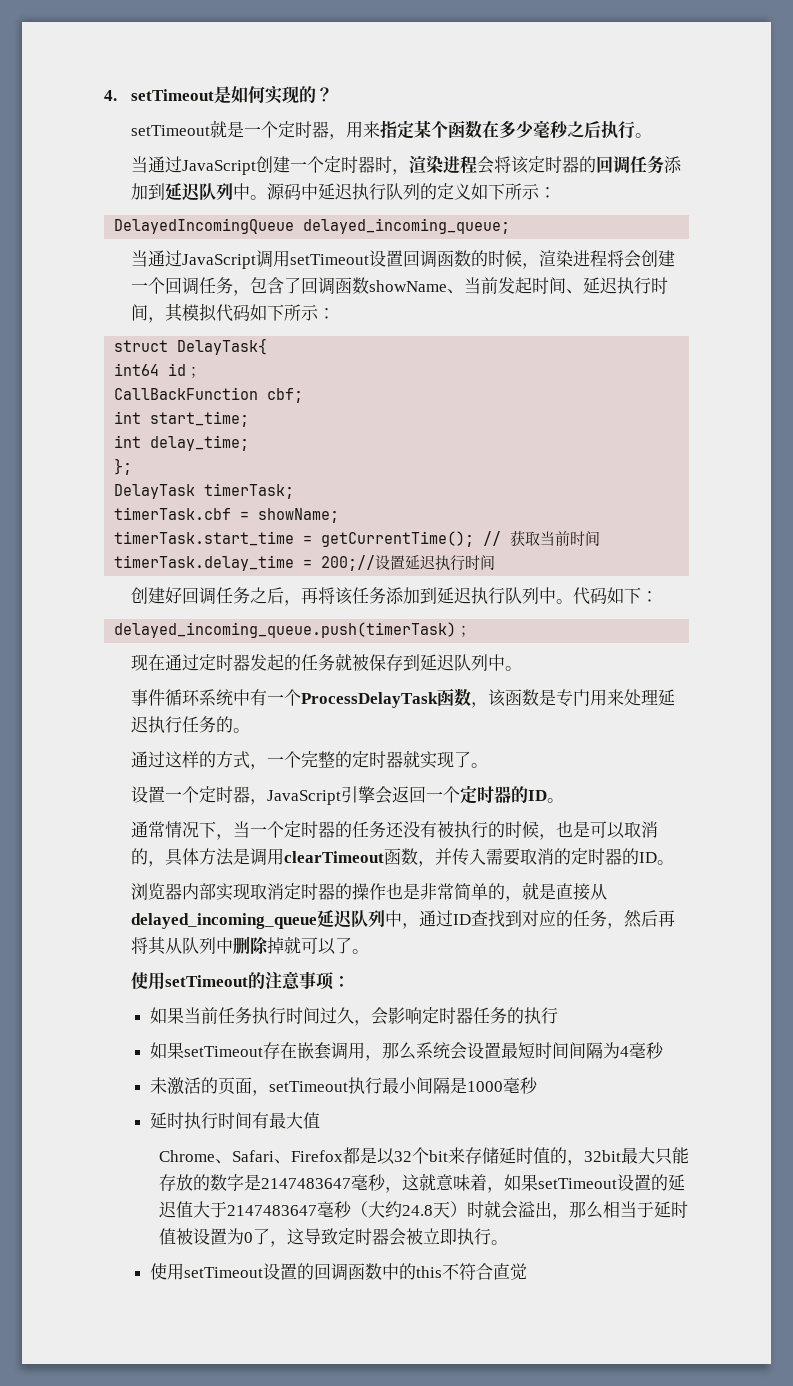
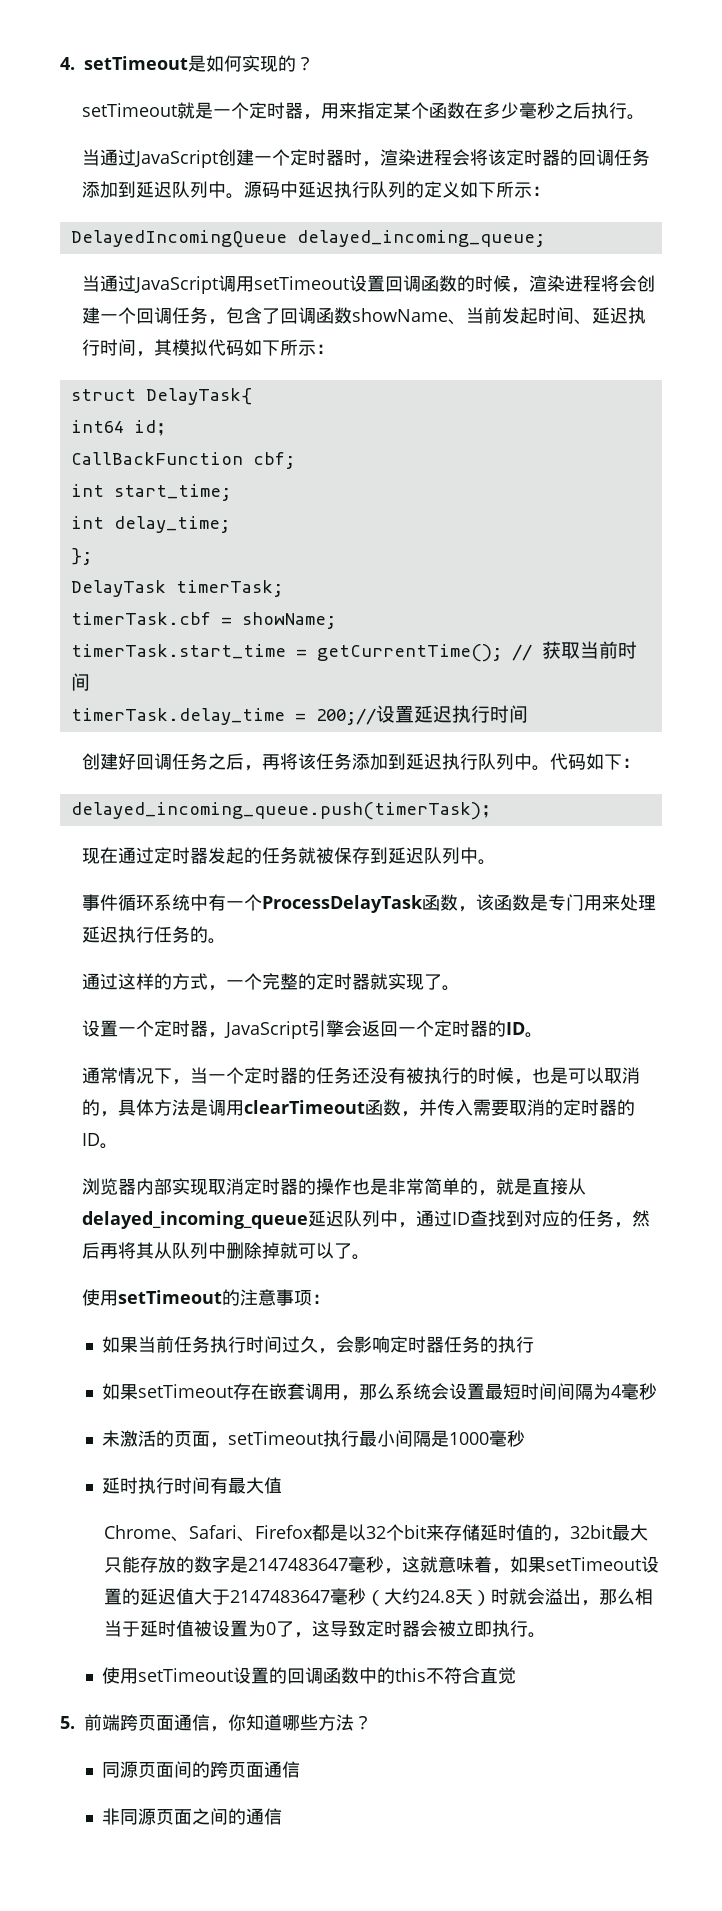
+ 5.前端跨页面通信，你知道哪些方法？
+ 同源页面间的跨页面通信
+ 非同源页面之间的通信

